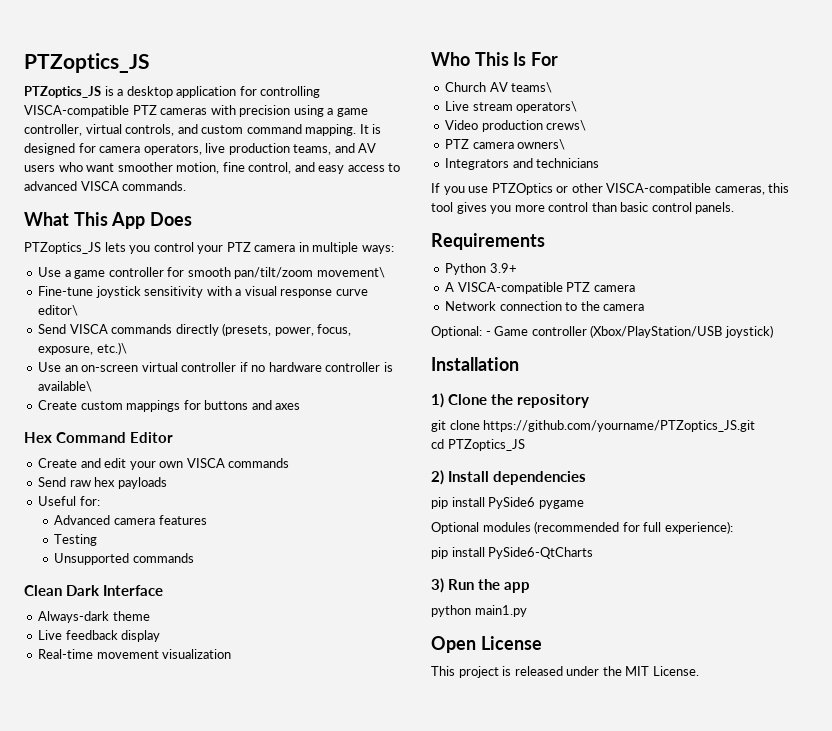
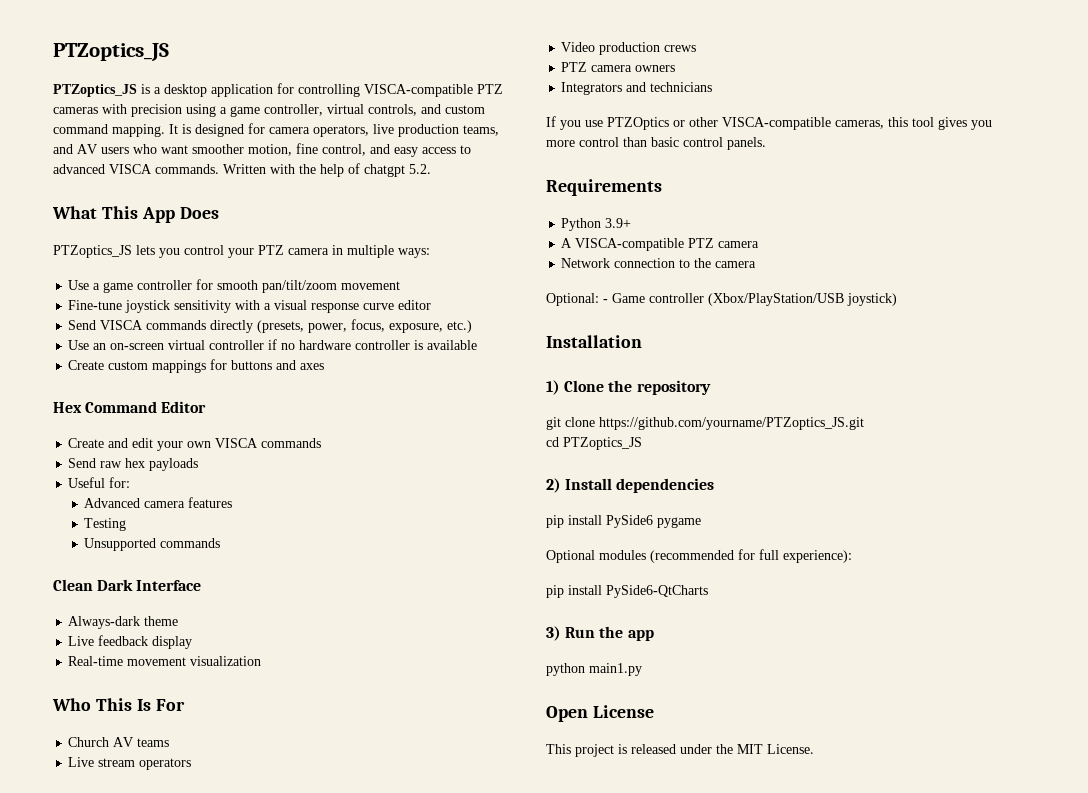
+ Written with the help of chatgpt 5.2.
- Use a game controller for smooth pan/tilt/zoom movement\
+ Use a game controller for smooth pan/tilt/zoom movement
- Fine-tune joystick sensitivity with a visual response curve editor\
+ Fine-tune joystick sensitivity with a visual response curve editor
- Send VISCA commands directly (presets, power, focus, exposure, etc.)\
+ Send VISCA commands directly (presets, power, focus, exposure, etc.)
- Use an on-screen virtual controller if no hardware controller is available\
+ Use an on-screen virtual controller if no hardware controller is available
- Church AV teams\
+ Church AV teams
- Live stream operators\
+ Live stream operators
- Video production crews\
- PTZ camera owners\
+ Video production crews
+ PTZ camera owners

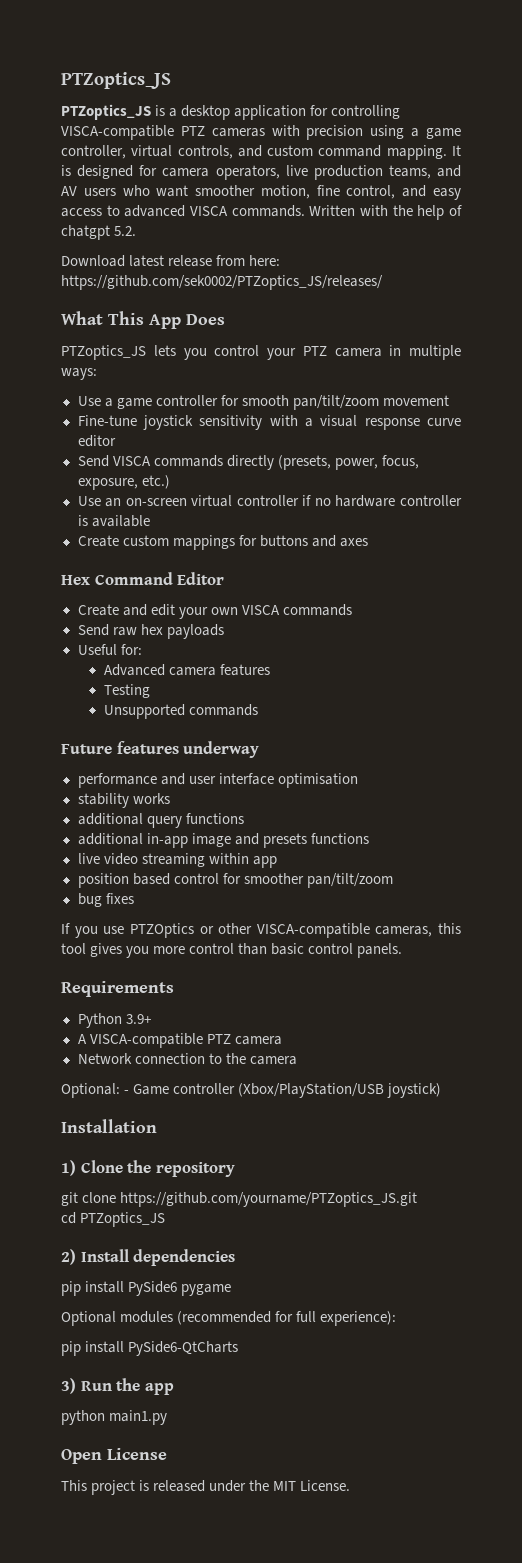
+ Download latest release from here: https://github.com/sek0002/PTZoptics_JS/releases/
- Clean Dark Interface
- Always-dark theme
- Live feedback display
- Real-time movement visualization
- Who This Is For
- Church AV teams
- Live stream operators
- Video production crews
- PTZ camera owners
- Integrators and technicians
+ Future features underway
+ performance and user interface optimisation
+ stability works
+ additional query functions
+ additional in-app image and presets functions
+ live video streaming within app
+ position based control for smoother pan/tilt/zoom
+ bug fixes

